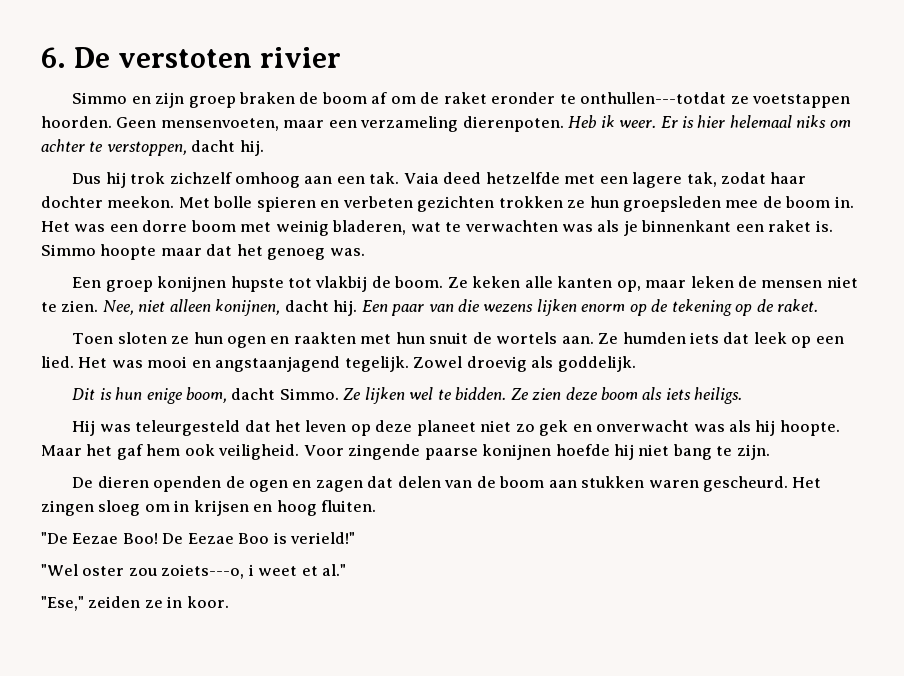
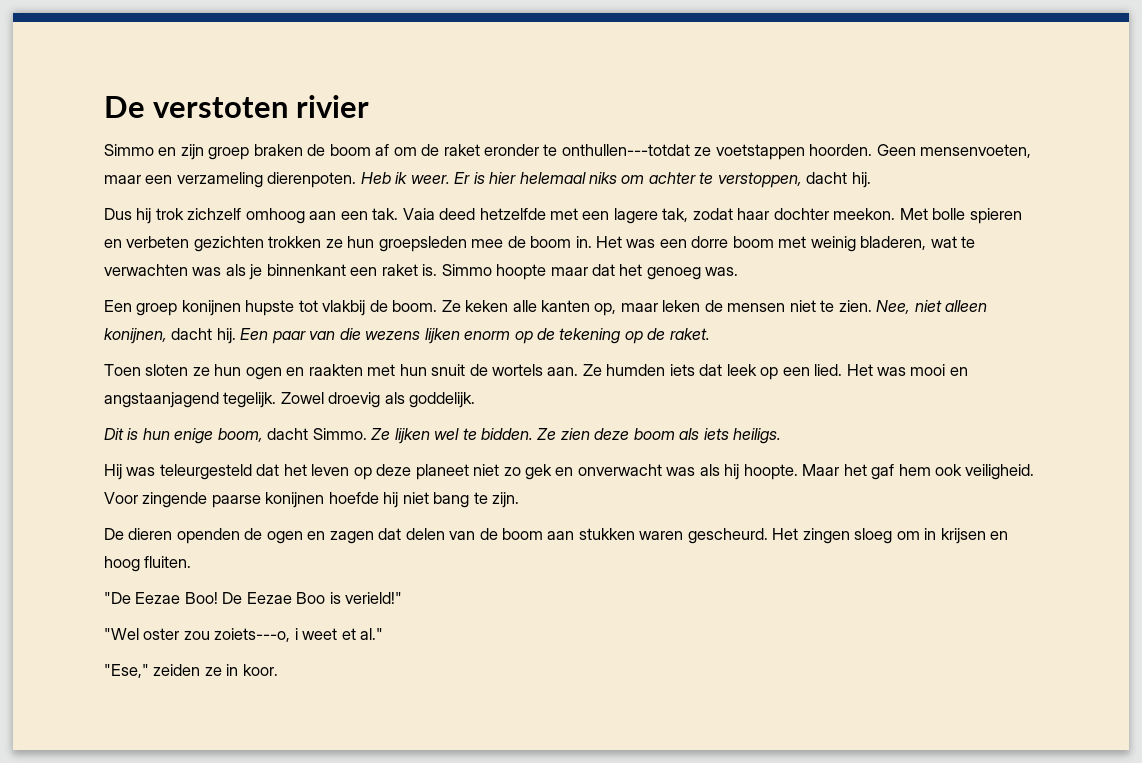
- 6. De verstoten rivier
+ De verstoten rivier

